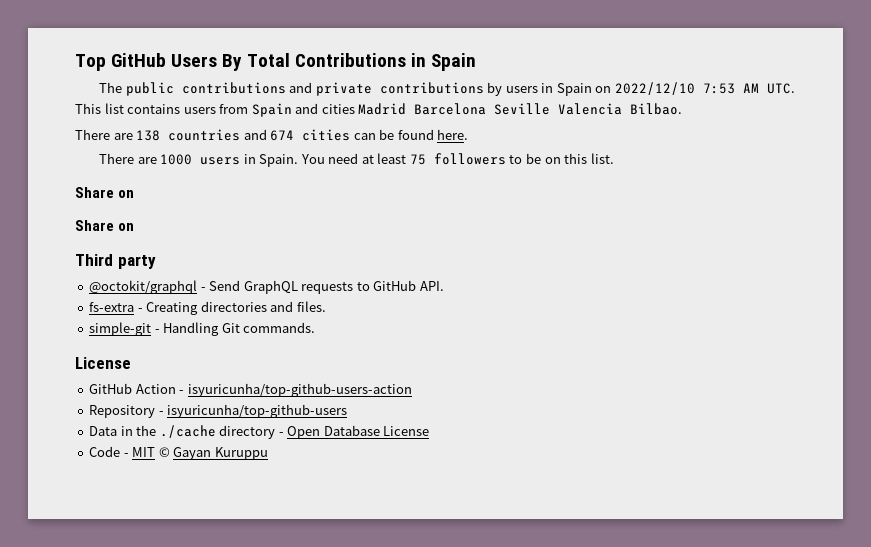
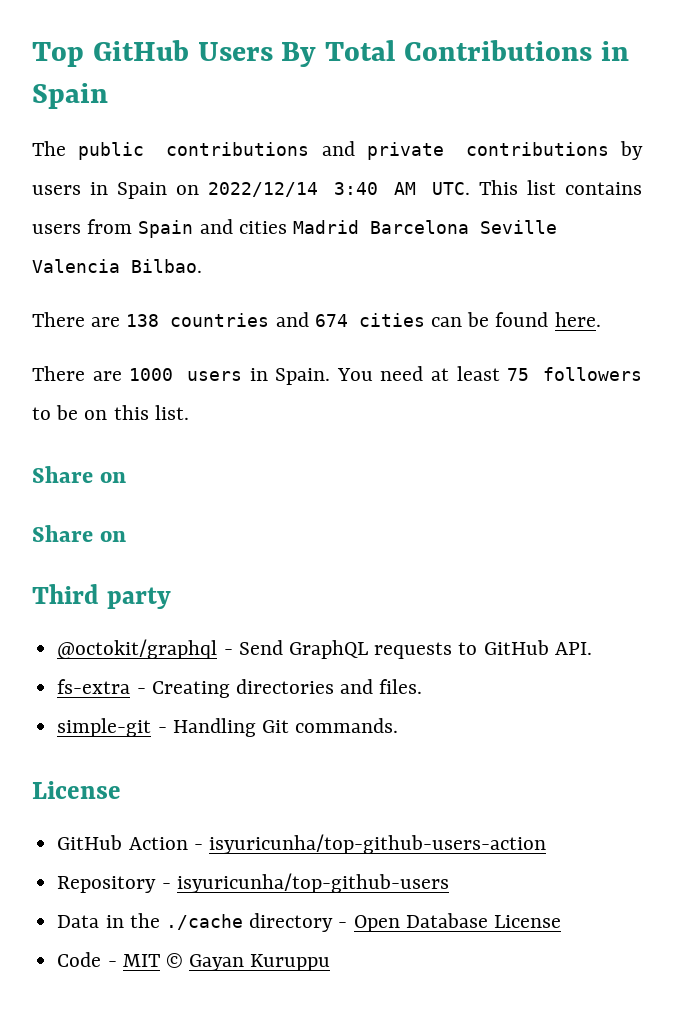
- The public contributions and private contributions by users in Spain on 2022/12/10 7:53 AM UTC. This list contains users from Spain and cities Madrid Barcelona Seville Valencia Bilbao.
+ The public contributions and private contributions by users in Spain on 2022/12/14 3:40 AM UTC. This list contains users from Spain and cities Madrid Barcelona Seville Valencia Bilbao.

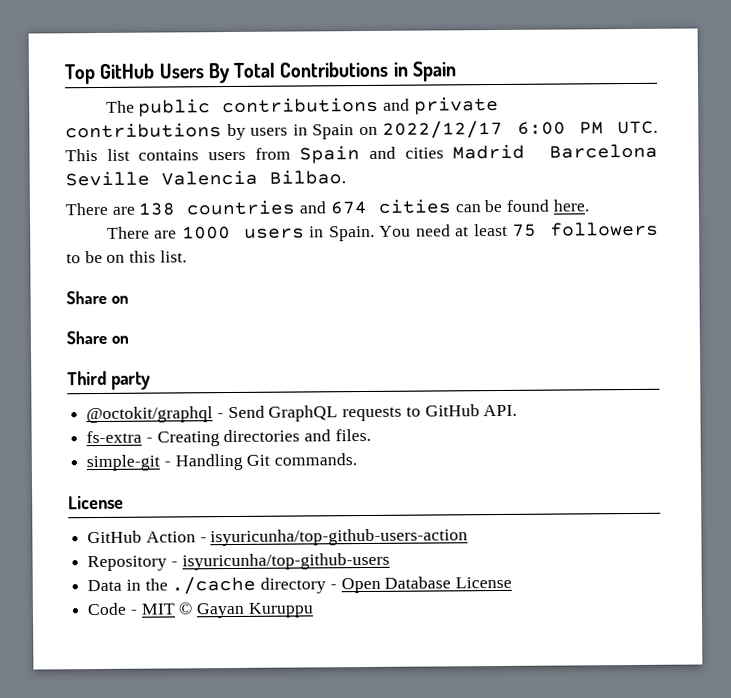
- The public contributions and private contributions by users in Spain on 2022/12/14 3:40 AM UTC. This list contains users from Spain and cities Madrid Barcelona Seville Valencia Bilbao.
+ The public contributions and private contributions by users in Spain on 2022/12/17 6:00 PM UTC. This list contains users from Spain and cities Madrid Barcelona Seville Valencia Bilbao.

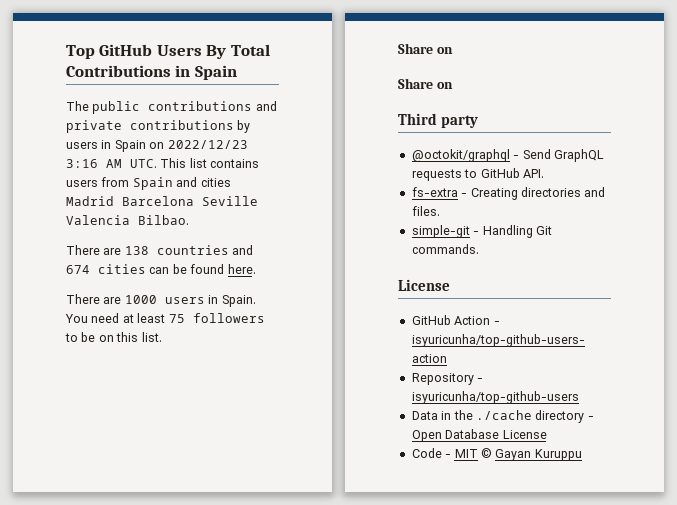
- The public contributions and private contributions by users in Spain on 2022/12/17 6:00 PM UTC. This list contains users from Spain and cities Madrid Barcelona Seville Valencia Bilbao.
+ The public contributions and private contributions by users in Spain on 2022/12/23 3:16 AM UTC. This list contains users from Spain and cities Madrid Barcelona Seville Valencia Bilbao.

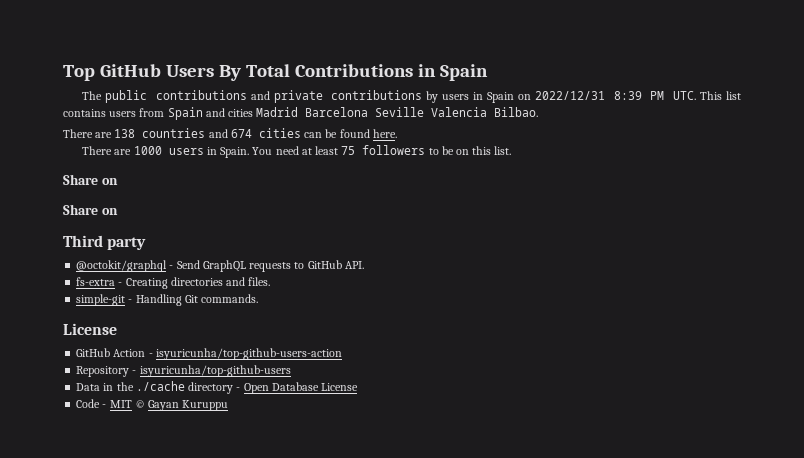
- The public contributions and private contributions by users in Spain on 2022/12/23 3:16 AM UTC. This list contains users from Spain and cities Madrid Barcelona Seville Valencia Bilbao.
+ The public contributions and private contributions by users in Spain on 2022/12/31 8:39 PM UTC. This list contains users from Spain and cities Madrid Barcelona Seville Valencia Bilbao.

